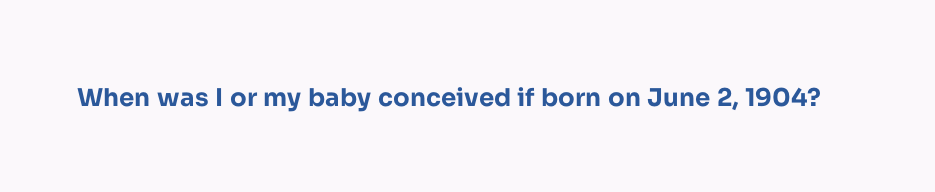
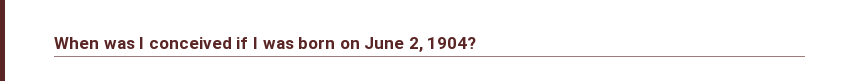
- When was I or my baby conceived if born on June 2, 1904?
+ When was I conceived if I was born on June 2, 1904?

